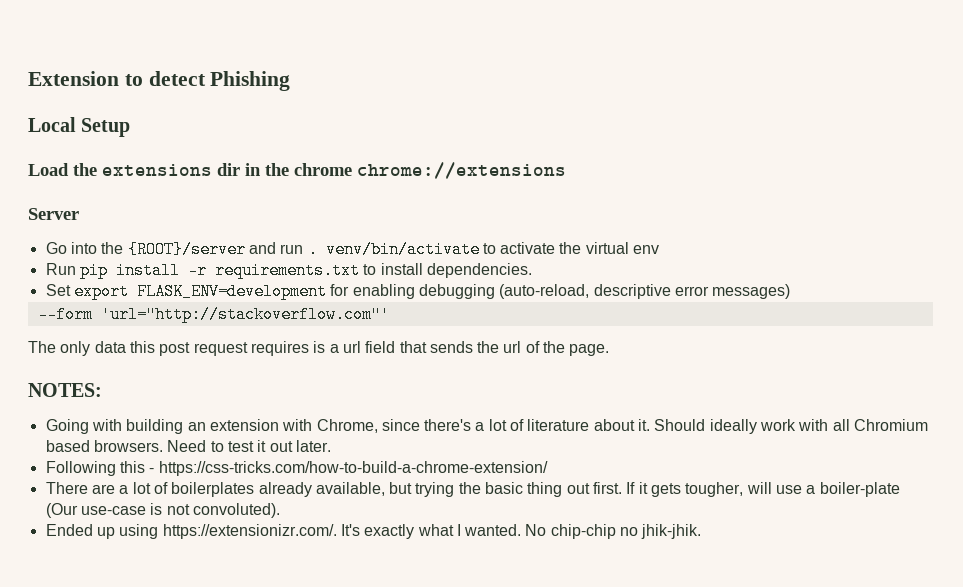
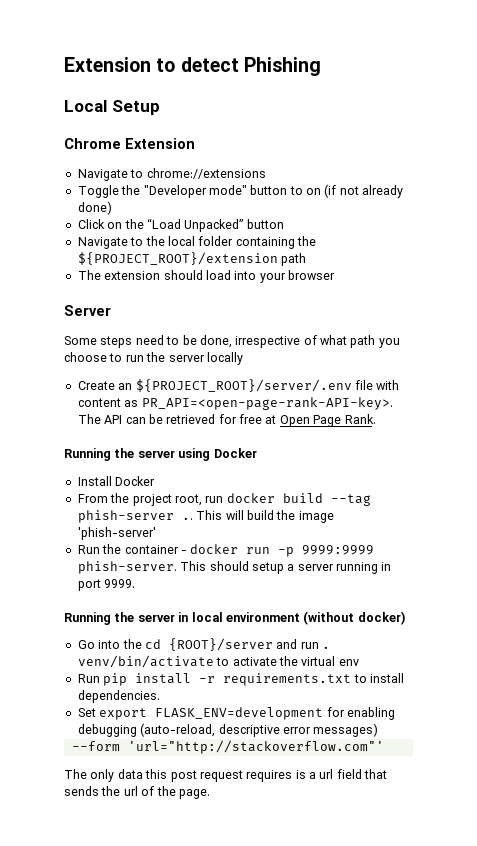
- Load the extensions dir in the chrome chrome://extensions
+ Chrome Extension
+ Navigate to chrome://extensions
+ Toggle the "Developer mode" button to on (if not already done)
+ Click on the “Load Unpacked” button
+ Navigate to the local folder containing the ${PROJECT_ROOT}/extension path
+ The extension should load into your browser
  Server
+ Some steps need to be done, irrespective of what path you choose to run the server locally
+ Create an ${PROJECT_ROOT}/server/.env file with content as PR_API=<open-page-rank-API-key>. The API can be retrieved for free at Open Page Rank.
+ Running the server using Docker
+ Install Docker
+ From the project root, run docker build --tag phish-server .. This will build the image 'phish-server'
+ Run the container - docker run -p 9999:9999 phish-server. This should setup a server running in port 9999.
+ Running the server in local environment (without docker)
- Go into the {ROOT}/server and run . venv/bin/activate to activate the virtual env
+ Go into the cd {ROOT}/server and run . venv/bin/activate to activate the virtual env
- NOTES:
- Going with building an extension with Chrome, since there's a lot of literature about it. Should ideally work with all Chromium based browsers. Need to test it out later.
- Following this - https://css-tricks.com/how-to-build-a-chrome-extension/
- There are a lot of boilerplates already available, but trying the basic thing out first. If it gets tougher, will use a boiler-plate (Our use-case is not convoluted).
- Ended up using https://extensionizr.com/. It's exactly what I wanted. No chip-chip no jhik-jhik.

